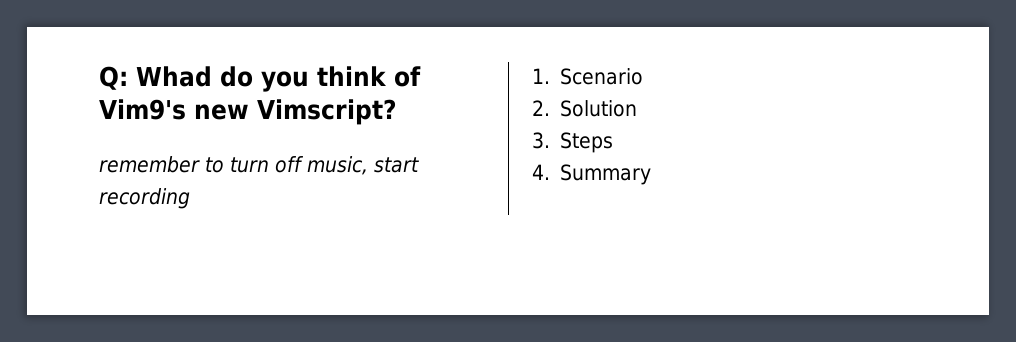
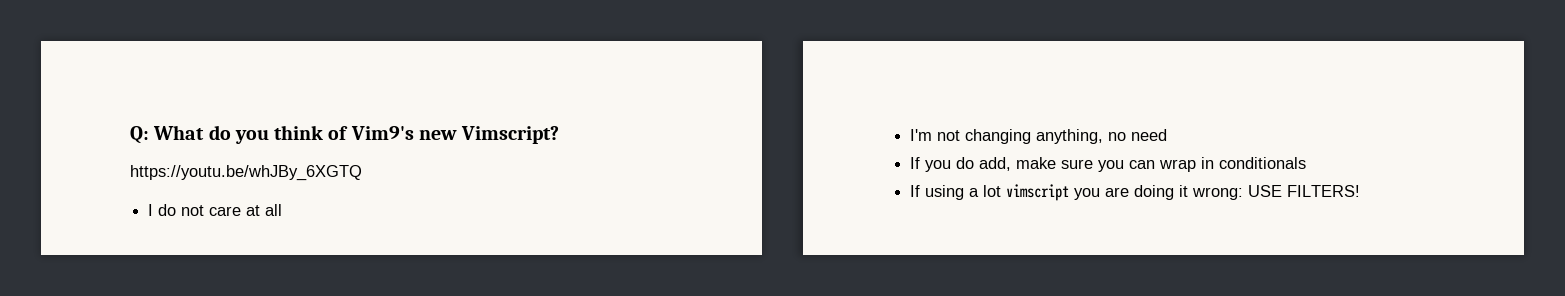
- Q: Whad do you think of Vim9's new Vimscript?
+ Q: What do you think of Vim9's new Vimscript?
- remember to turn off music, start recording
- 1. Scenario
- 2. Solution
- 3. Steps
- 4. Summary
+ https://youtu.be/whJBy_6XGTQ
+ I do not care at all
+ I'm not changing anything, no need
+ If you do add, make sure you can wrap in conditionals
+ If using a lot vimscript you are doing it wrong: USE FILTERS!

